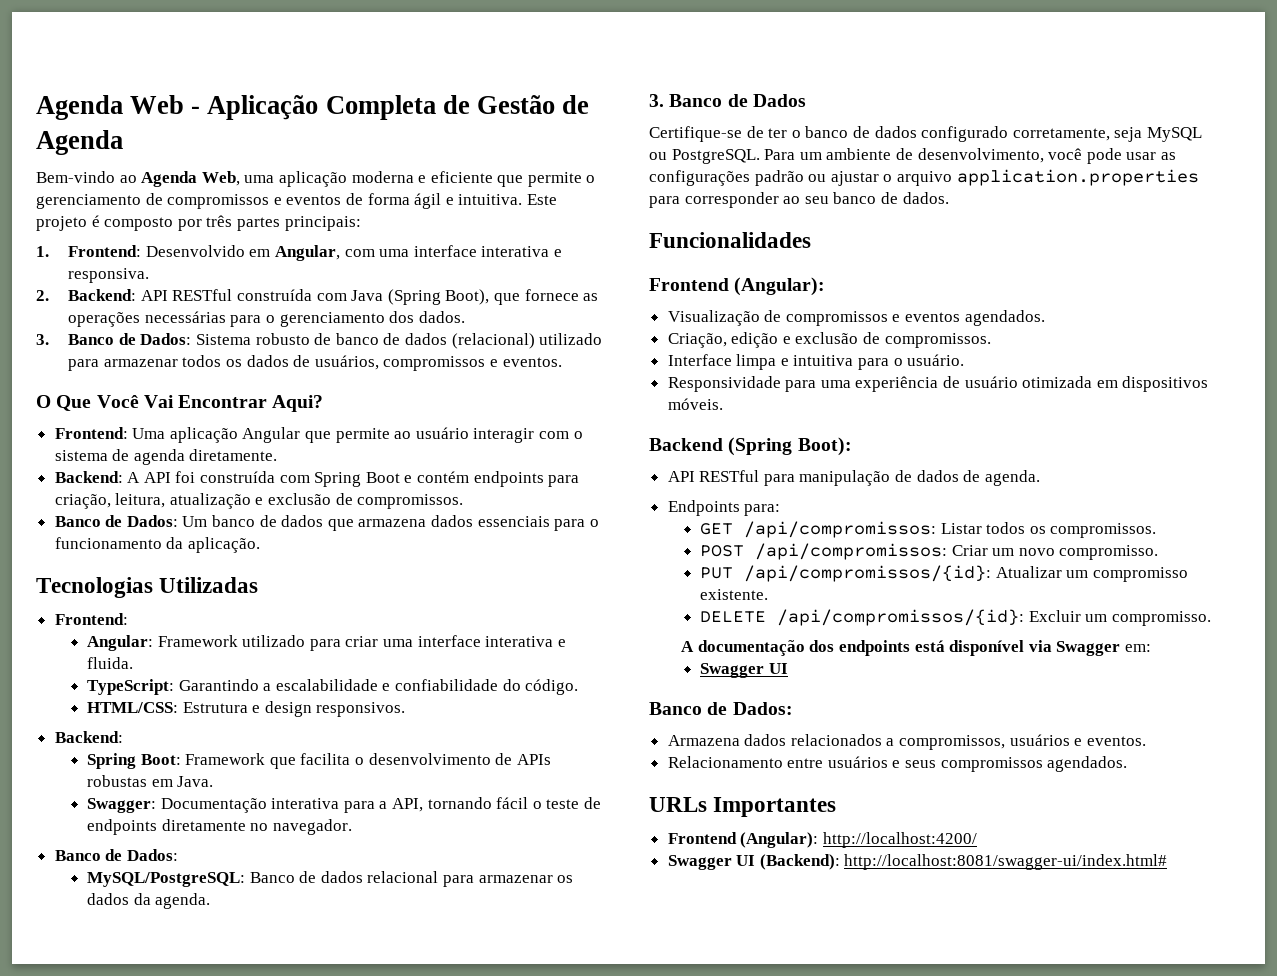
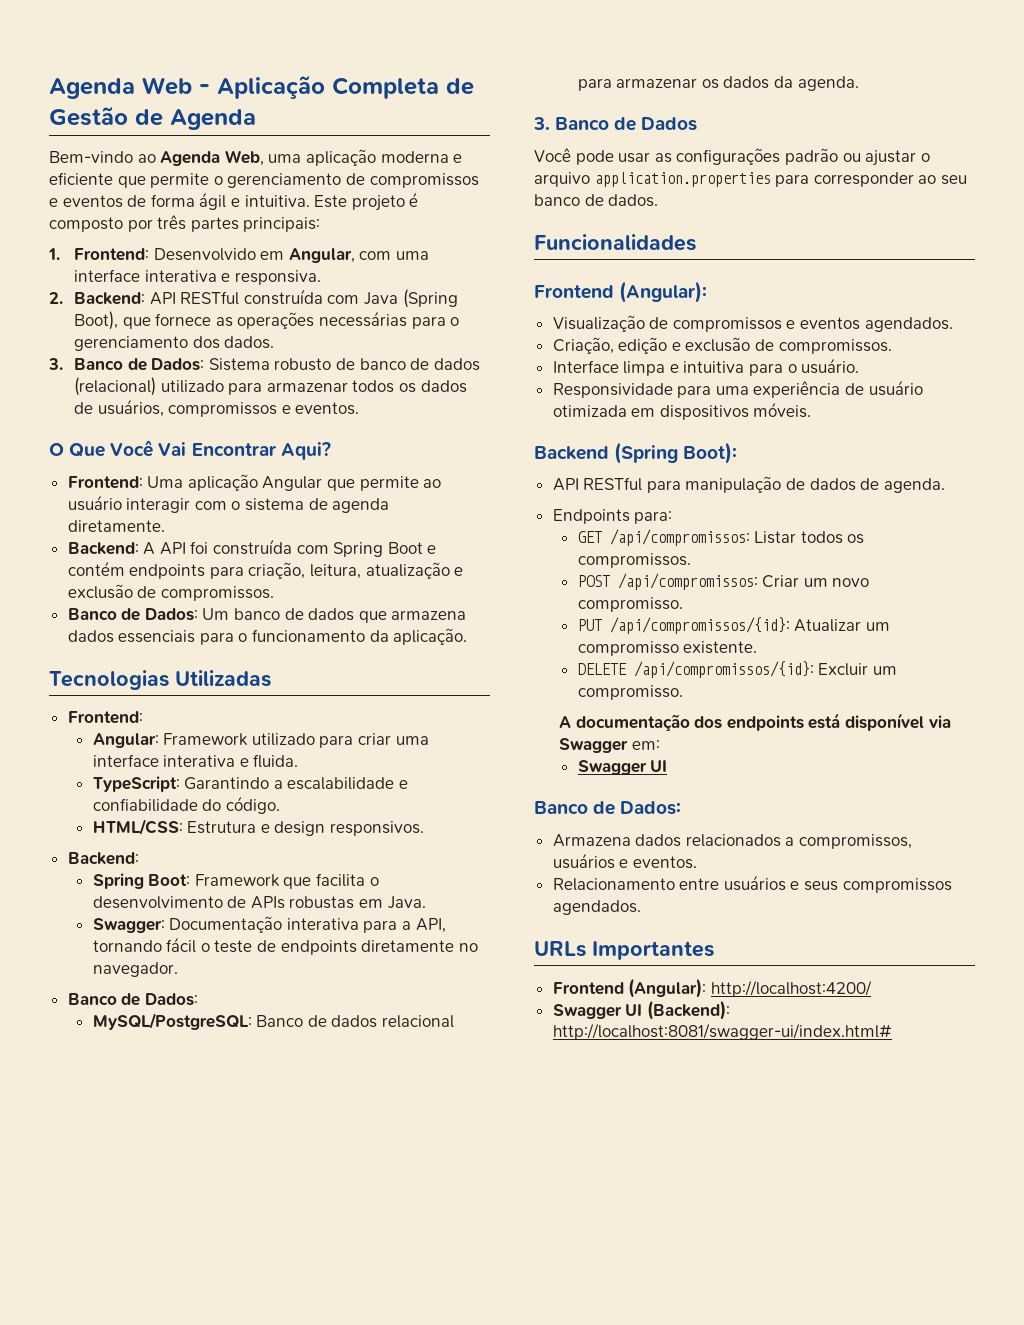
- Certifique-se de ter o banco de dados configurado corretamente, seja MySQL ou PostgreSQL. Para um ambiente de desenvolvimento, você pode usar as configurações padrão ou ajustar o arquivo application.properties para corresponder ao seu banco de dados.
+ Você pode usar as configurações padrão ou ajustar o arquivo application.properties para corresponder ao seu banco de dados.

